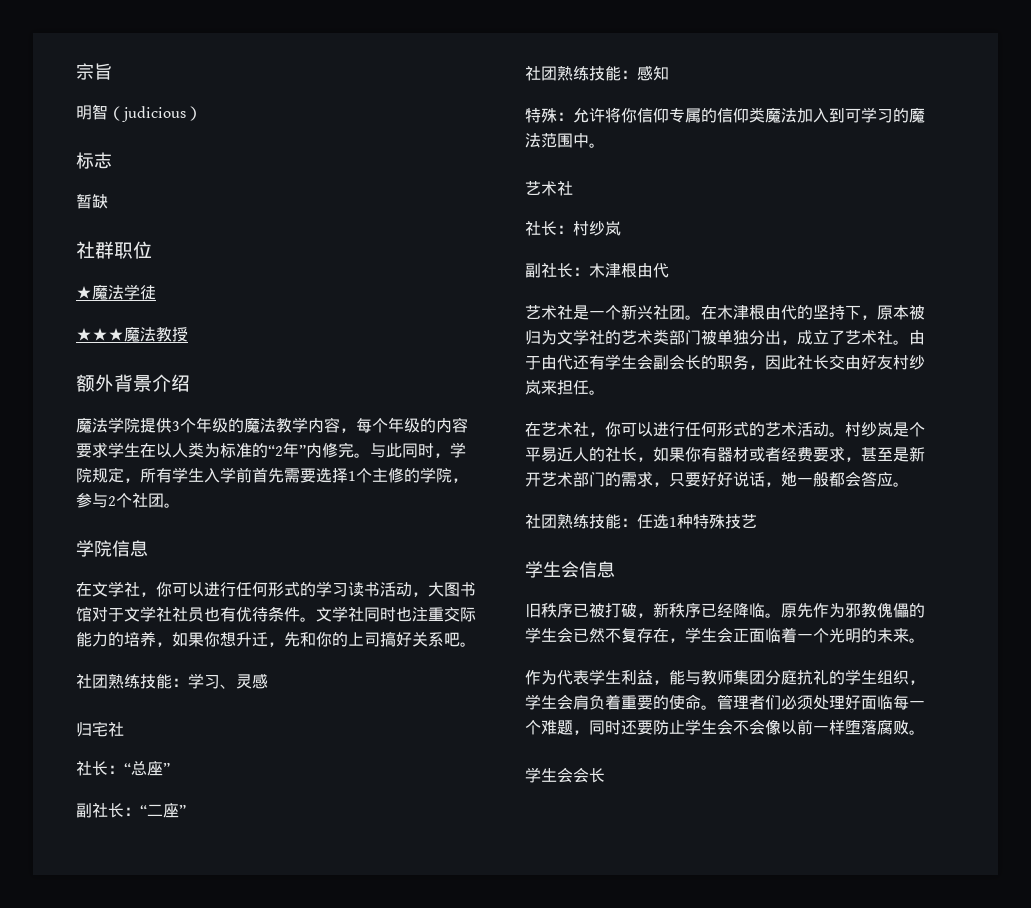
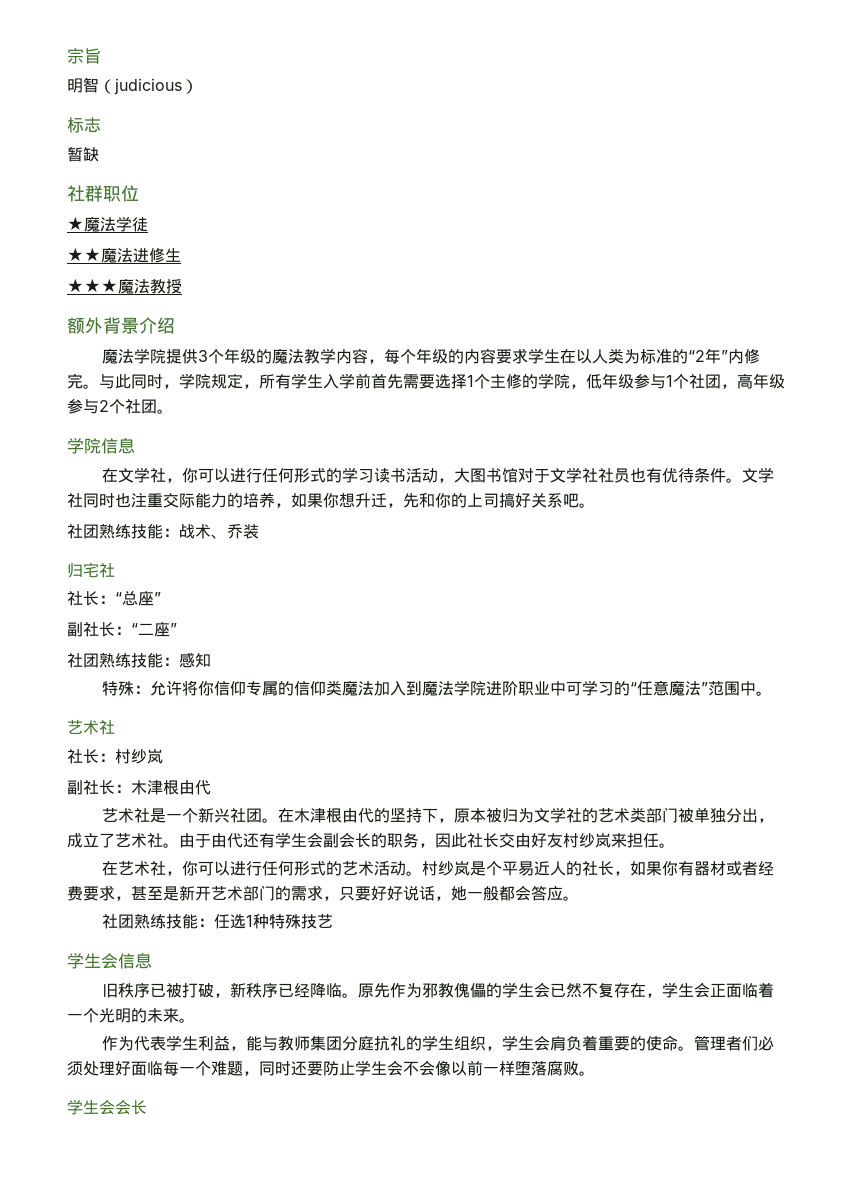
+ ★★魔法进修生
- 与此同时，学院规定，所有学生入学前首先需要选择1个主修的学院，参与2个社团。
+ 与此同时，学院规定，所有学生入学前首先需要选择1个主修的学院，低年级参与1个社团，高年级参与2个社团。
- 社团熟练技能：学习、灵感
+ 社团熟练技能：战术、乔装
- 特殊：允许将你信仰专属的信仰类魔法加入到可学习的魔法范围中。
+ 特殊：允许将你信仰专属的信仰类魔法加入到魔法学院进阶职业中可学习的“任意魔法”范围中。

